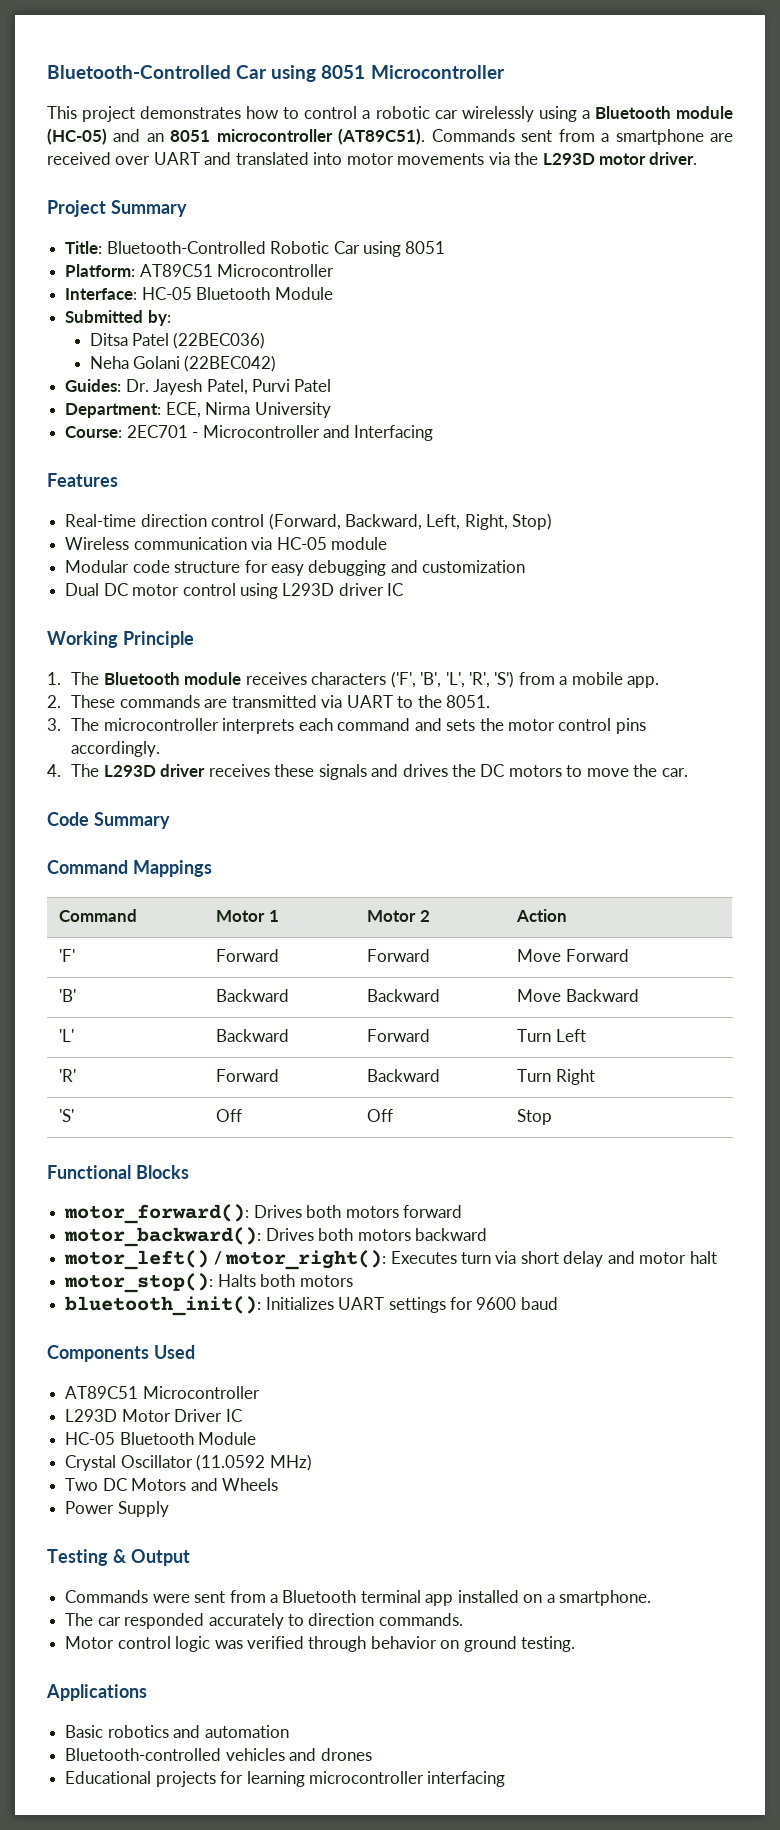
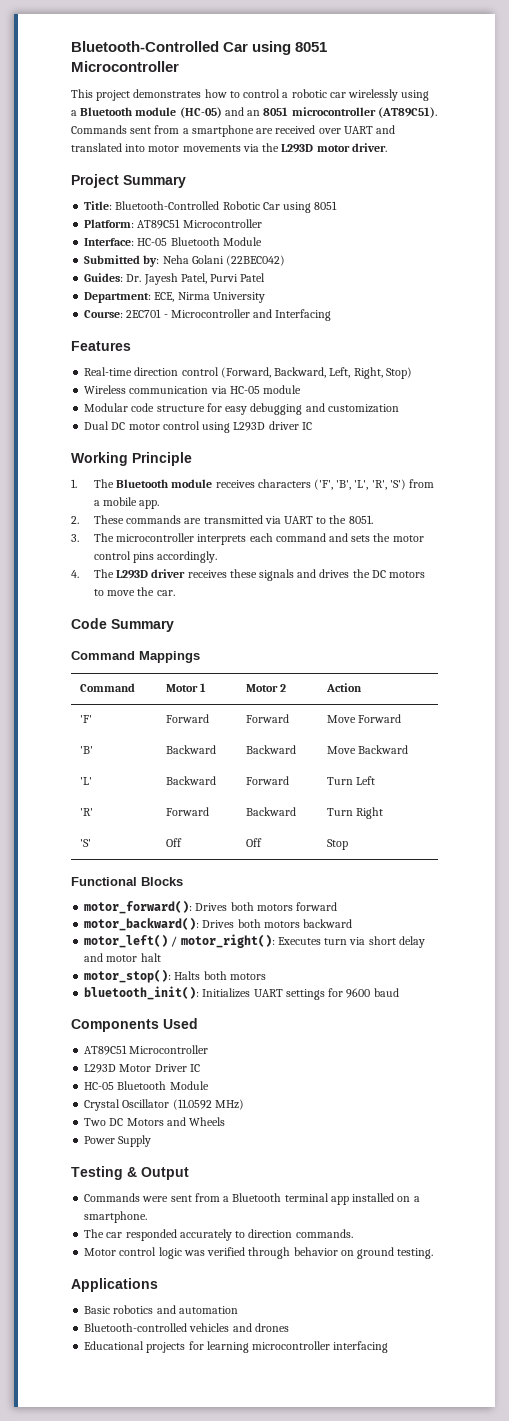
- Submitted by:
- Ditsa Patel (22BEC036)
- Neha Golani (22BEC042)
+ Submitted by: Neha Golani (22BEC042)

